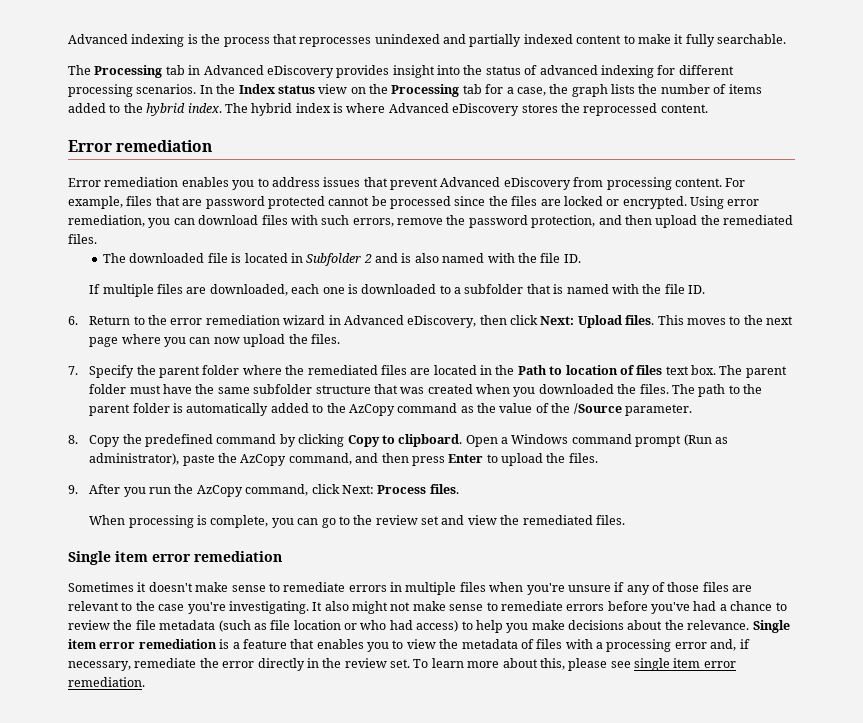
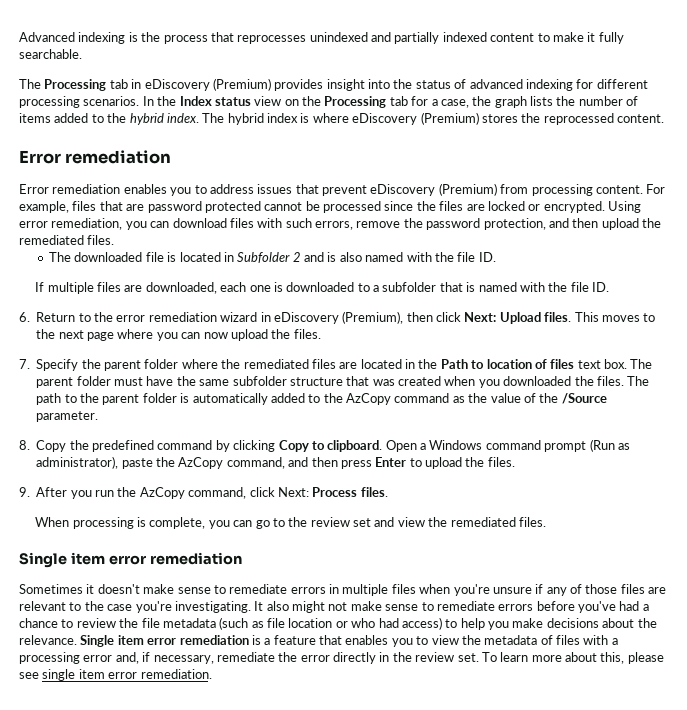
- The Processing tab in Advanced eDiscovery provides insight into the status of advanced indexing for different processing scenarios.
+ The Processing tab in eDiscovery (Premium) provides insight into the status of advanced indexing for different processing scenarios.
- The hybrid index is where Advanced eDiscovery stores the reprocessed content.
+ The hybrid index is where eDiscovery (Premium) stores the reprocessed content.
- Error remediation enables you to address issues that prevent Advanced eDiscovery from processing content.
+ Error remediation enables you to address issues that prevent eDiscovery (Premium) from processing content.
- 6. Return to the error remediation wizard in Advanced eDiscovery, then click Next: Upload files.
+ 6. Return to the error remediation wizard in eDiscovery (Premium), then click Next: Upload files.

